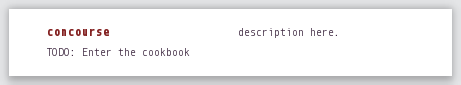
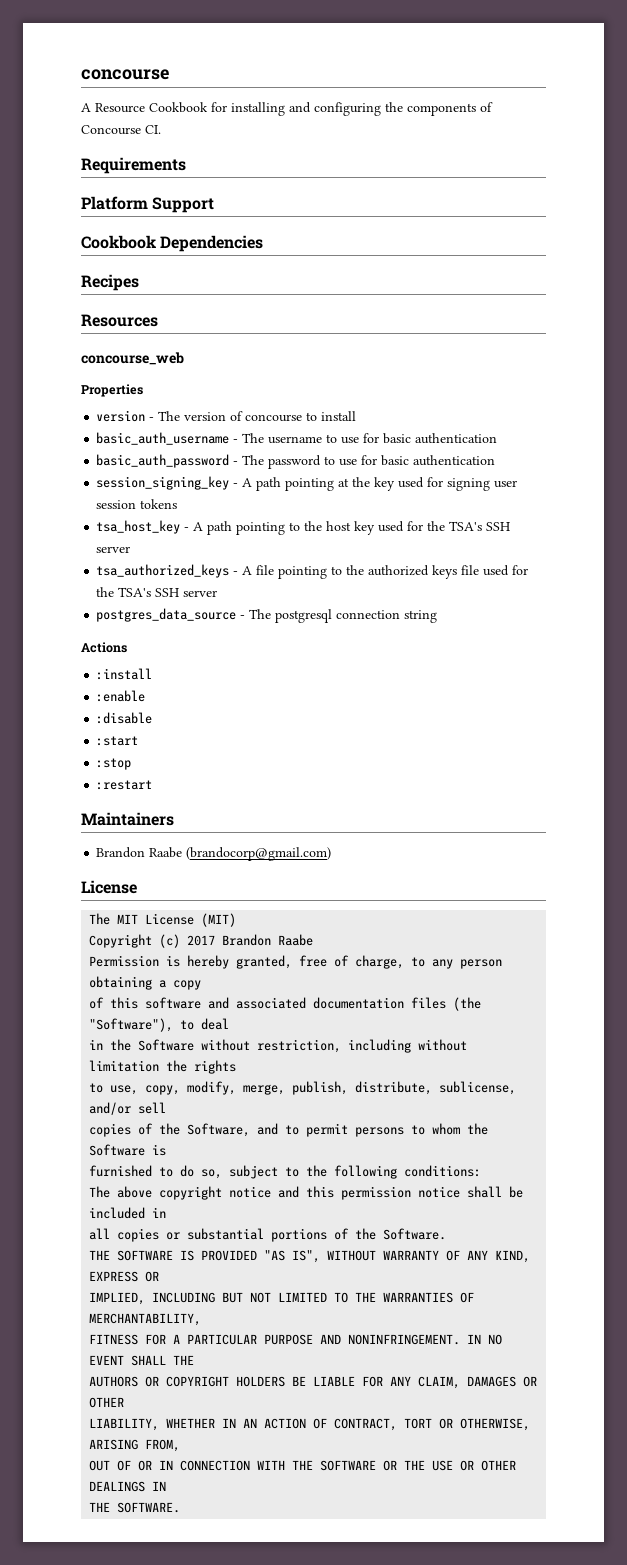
- TODO: Enter the cookbook description here.
+ A Resource Cookbook for installing and configuring the components of Concourse CI.
+ Requirements
+ Platform Support
+ Cookbook Dependencies
+ Recipes
+ Resources
+ concourse_web
+ Properties
+ version - The version of concourse to install
+ basic_auth_username - The username to use for basic authentication
+ basic_auth_password - The password to use for basic authentication
+ session_signing_key - A path pointing at the key used for signing user session tokens
+ tsa_host_key - A path pointing to the host key used for the TSA's SSH server
+ tsa_authorized_keys - A file pointing to the authorized keys file used for the TSA's SSH server
+ postgres_data_source - The postgresql connection string
+ Actions
+ :install
+ :enable
+ :disable
+ :start
+ :stop
+ :restart
+ Maintainers
+ Brandon Raabe (brandocorp@gmail.com)
+ License
+ The MIT License (MIT)
+ Copyright (c) 2017 Brandon Raabe
+ Permission is hereby granted, free of charge, to any person obtaining a copy
+ of this software and associated documentation files (the "Software"), to deal
+ in the Software without restriction, including without limitation the rights
+ to use, copy, modify, merge, publish, distribute, sublicense, and/or sell
+ copies of the Software, and to permit persons to whom the Software is
+ furnished to do so, subject to the following conditions:
+ The above copyright notice and this permission notice shall be included in
+ all copies or substantial portions of the Software.
+ THE SOFTWARE IS PROVIDED "AS IS", WITHOUT WARRANTY OF ANY KIND, EXPRESS OR
+ IMPLIED, INCLUDING BUT NOT LIMITED TO THE WARRANTIES OF MERCHANTABILITY,
+ FITNESS FOR A PARTICULAR PURPOSE AND NONINFRINGEMENT. IN NO EVENT SHALL THE
+ AUTHORS OR COPYRIGHT HOLDERS BE LIABLE FOR ANY CLAIM, DAMAGES OR OTHER
+ LIABILITY, WHETHER IN AN ACTION OF CONTRACT, TORT OR OTHERWISE, ARISING FROM,
+ OUT OF OR IN CONNECTION WITH THE SOFTWARE OR THE USE OR OTHER DEALINGS IN
+ THE SOFTWARE.

